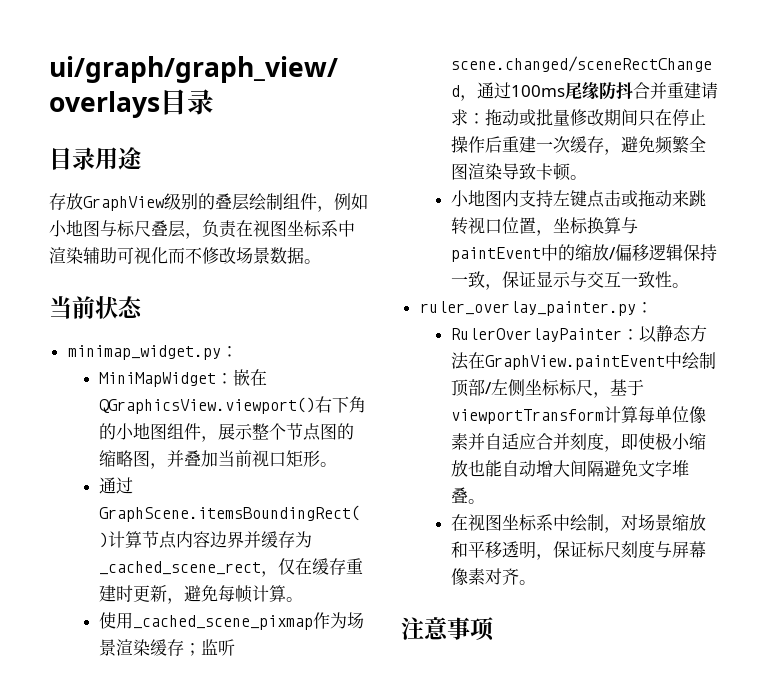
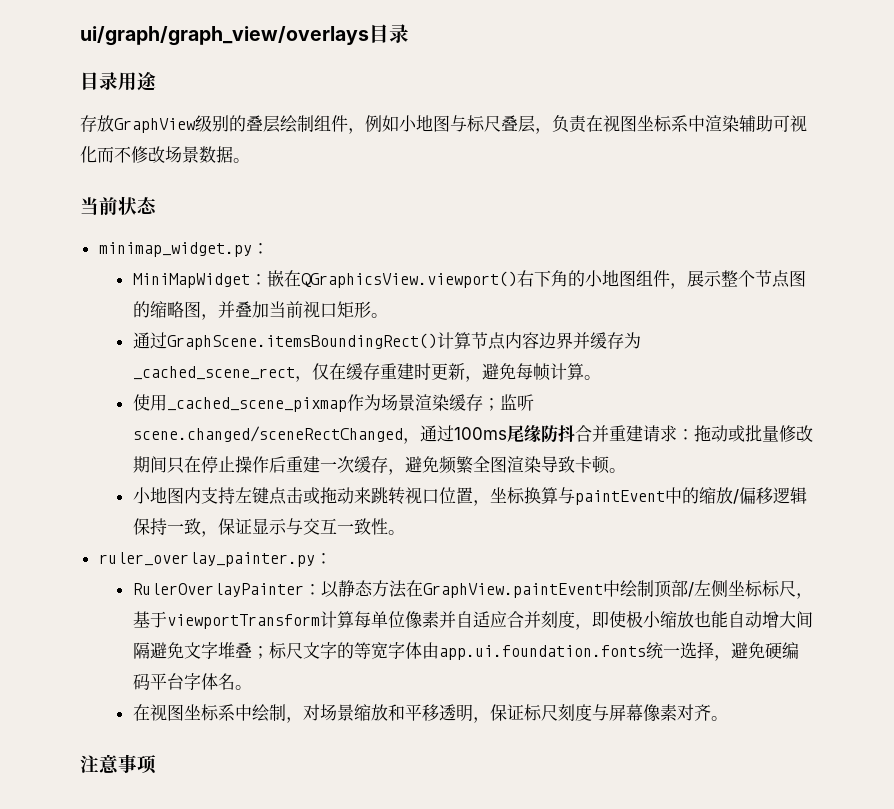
- RulerOverlayPainter：以静态方法在GraphView.paintEvent中绘制顶部/左侧坐标标尺，基于viewportTransform计算每单位像素并自适应合并刻度，即使极小缩放也能自动增大间隔避免文字堆叠。
+ RulerOverlayPainter：以静态方法在GraphView.paintEvent中绘制顶部/左侧坐标标尺，基于viewportTransform计算每单位像素并自适应合并刻度，即使极小缩放也能自动增大间隔避免文字堆叠；标尺文字的等宽字体由app.ui.foundation.fonts统一选择，避免硬编码平台字体名。

